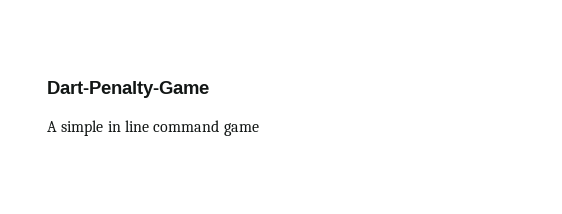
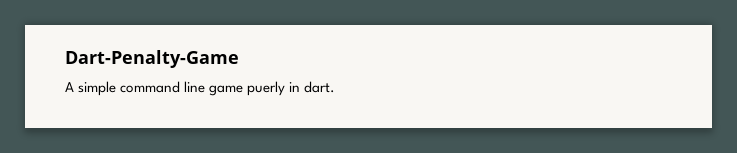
- A simple in line command game
+ A simple command line game puerly in dart.

